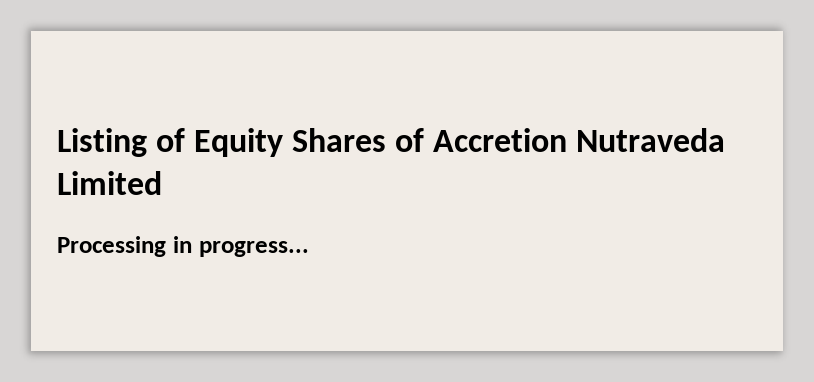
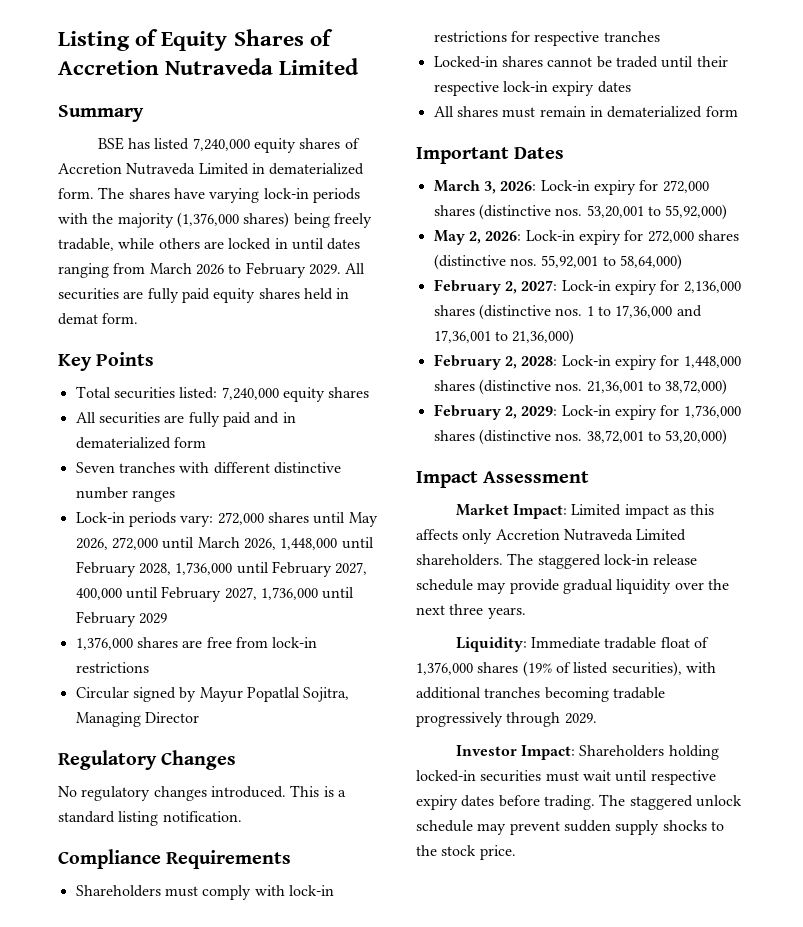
- Processing in progress...
+ Summary
+ BSE has listed 7,240,000 equity shares of Accretion Nutraveda Limited in dematerialized form. The shares have varying lock-in periods with the majority (1,376,000 shares) being freely tradable, while others are locked in until dates ranging from March 2026 to February 2029. All securities are fully paid equity shares held in demat form.
+ Key Points
+ Total securities listed: 7,240,000 equity shares
+ All securities are fully paid and in dematerialized form
+ Seven tranches with different distinctive number ranges
+ Lock-in periods vary: 272,000 shares until May 2026, 272,000 until March 2026, 1,448,000 until February 2028, 1,736,000 until February 2027, 400,000 until February 2027, 1,736,000 until February 2029
+ 1,376,000 shares are free from lock-in restrictions
+ Circular signed by Mayur Popatlal Sojitra, Managing Director
+ Regulatory Changes
+ No regulatory changes introduced. This is a standard listing notification.
+ Compliance Requirements
+ Shareholders must comply with lock-in restrictions for respective tranches
+ Locked-in shares cannot be traded until their respective lock-in expiry dates
+ All shares must remain in dematerialized form
+ Important Dates
+ March 3, 2026: Lock-in expiry for 272,000 shares (distinctive nos. 53,20,001 to 55,92,000)
+ May 2, 2026: Lock-in expiry for 272,000 shares (distinctive nos. 55,92,001 to 58,64,000)
+ February 2, 2027: Lock-in expiry for 2,136,000 shares (distinctive nos. 1 to 17,36,000 and 17,36,001 to 21,36,000)
+ February 2, 2028: Lock-in expiry for 1,448,000 shares (distinctive nos. 21,36,001 to 38,72,000)
+ February 2, 2029: Lock-in expiry for 1,736,000 shares (distinctive nos. 38,72,001 to 53,20,000)
+ Impact Assessment
+ Market Impact: Limited impact as this affects only Accretion Nutraveda Limited shareholders. The staggered lock-in release schedule may provide gradual liquidity over the next three years.
+ Liquidity: Immediate tradable float of 1,376,000 shares (19% of listed securities), with additional tranches becoming tradable progressively through 2029.
+ Investor Impact: Shareholders holding locked-in securities must wait until respective expiry dates before trading. The staggered unlock schedule may prevent sudden supply shocks to the stock price.

